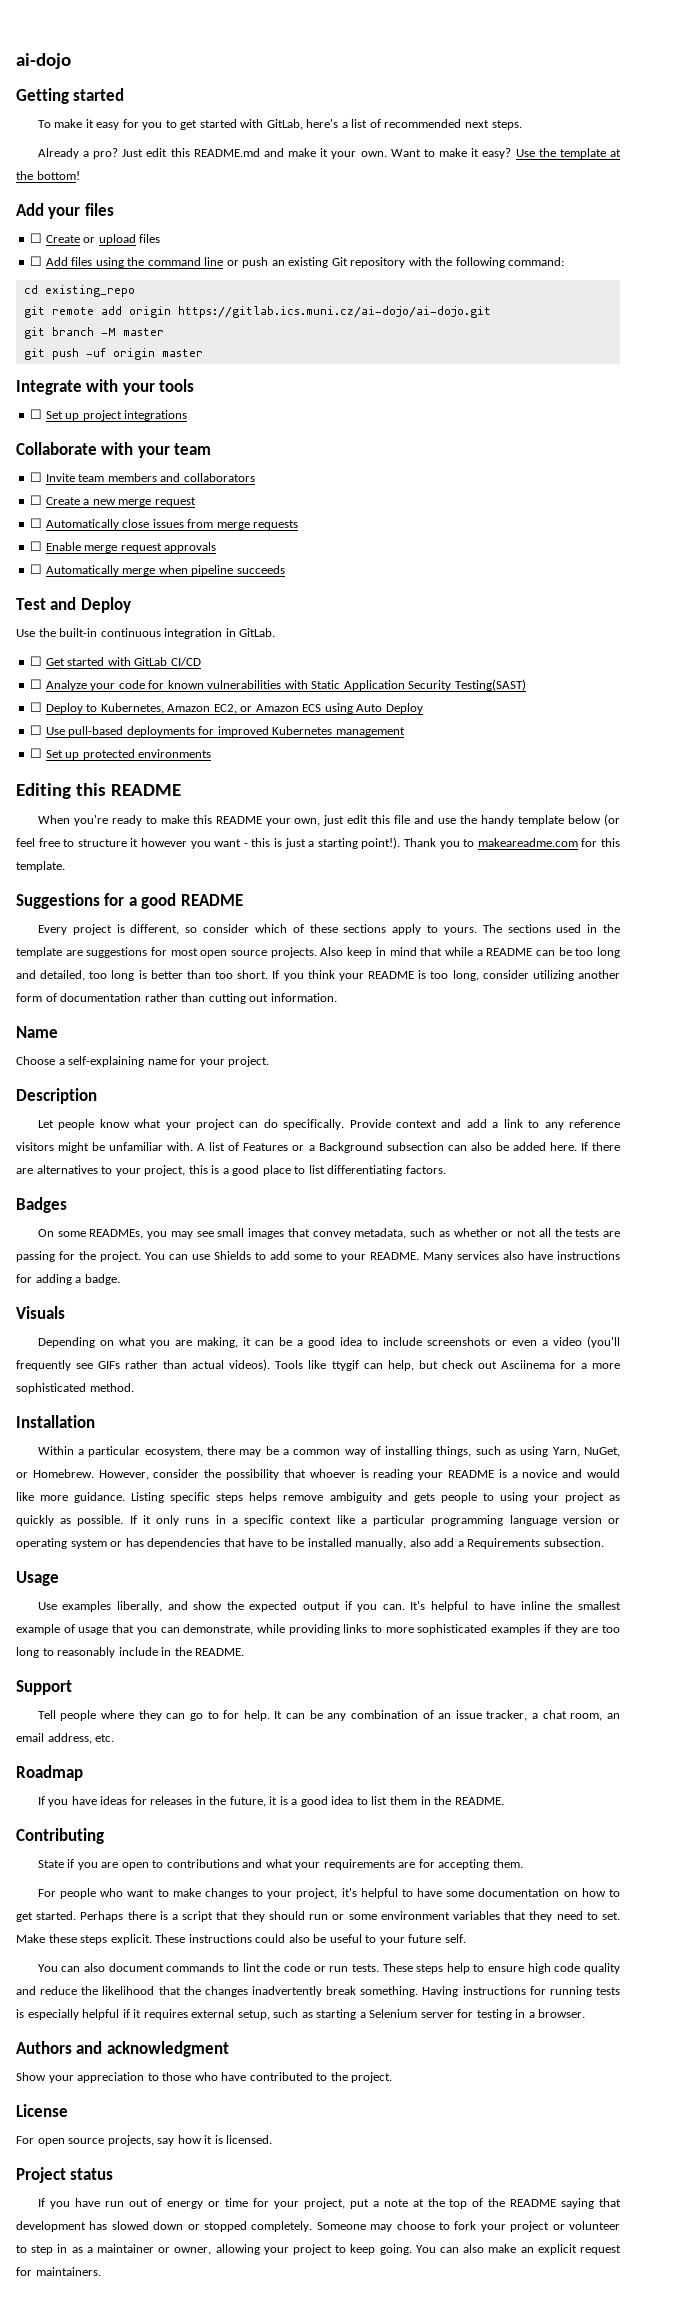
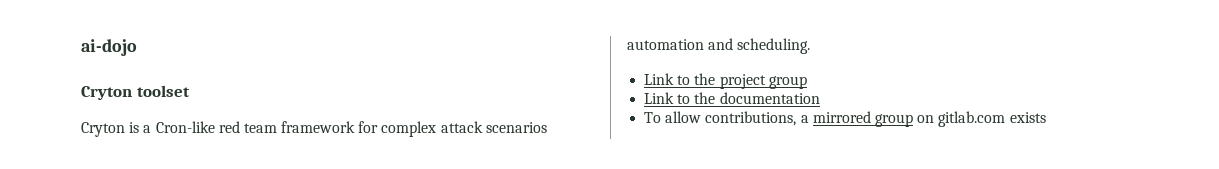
- Getting started
- To make it easy for you to get started with GitLab, here's a list of recommended next steps.
- Already a pro? Just edit this README.md and make it your own. Want to make it easy? Use the template at the bottom!
- Add your files
- ☐ Create or upload files
- ☐ Add files using the command line or push an existing Git repository with the following command:
- cd existing_repo
- git remote add origin https://gitlab.ics.muni.cz/ai-dojo/ai-dojo.git
- git branch -M master
- git push -uf origin master
- Integrate with your tools
- ☐ Set up project integrations
- Collaborate with your team
- ☐ Invite team members and collaborators
- ☐ Create a new merge request
- ☐ Automatically close issues from merge requests
- ☐ Enable merge request approvals
- ☐ Automatically merge when pipeline succeeds
- Test and Deploy
- Use the built-in continuous integration in GitLab.
- ☐ Get started with GitLab CI/CD
- ☐ Analyze your code for known vulnerabilities with Static Application Security Testing(SAST)
- ☐ Deploy to Kubernetes, Amazon EC2, or Amazon ECS using Auto Deploy
- ☐ Use pull-based deployments for improved Kubernetes management
- ☐ Set up protected environments
- Editing this README
- When you're ready to make this README your own, just edit this file and use the handy template below (or feel free to structure it however you want - this is just a starting point!). Thank you to makeareadme.com for this template.
- Suggestions for a good README
- Every project is different, so consider which of these sections apply to yours. The sections used in the template are suggestions for most open source projects. Also keep in mind that while a README can be too long and detailed, too long is better than too short. If you think your README is too long, consider utilizing another form of documentation rather than cutting out information.
- Name
- Choose a self-explaining name for your project.
- Description
- Let people know what your project can do specifically. Provide context and add a link to any reference visitors might be unfamiliar with. A list of Features or a Background subsection can also be added here. If there are alternatives to your project, this is a good place to list differentiating factors.
- Badges
- On some READMEs, you may see small images that convey metadata, such as whether or not all the tests are passing for the project. You can use Shields to add some to your README. Many services also have instructions for adding a badge.
- Visuals
- Depending on what you are making, it can be a good idea to include screenshots or even a video (you'll frequently see GIFs rather than actual videos). Tools like ttygif can help, but check out Asciinema for a more sophisticated method.
- Installation
- Within a particular ecosystem, there may be a common way of installing things, such as using Yarn, NuGet, or Homebrew. However, consider the possibility that whoever is reading your README is a novice and would like more guidance. Listing specific steps helps remove ambiguity and gets people to using your project as quickly as possible. If it only runs in a specific context like a particular programming language version or operating system or has dependencies that have to be installed manually, also add a Requirements subsection.
- Usage
- Use examples liberally, and show the expected output if you can. It's helpful to have inline the smallest example of usage that you can demonstrate, while providing links to more sophisticated examples if they are too long to reasonably include in the README.
- Support
- Tell people where they can go to for help. It can be any combination of an issue tracker, a chat room, an email address, etc.
- Roadmap
- If you have ideas for releases in the future, it is a good idea to list them in the README.
- Contributing
- State if you are open to contributions and what your requirements are for accepting them.
- For people who want to make changes to your project, it's helpful to have some documentation on how to get started. Perhaps there is a script that they should run or some environment variables that they need to set. Make these steps explicit. These instructions could also be useful to your future self.
- You can also document commands to lint the code or run tests. These steps help to ensure high code quality and reduce the likelihood that the changes inadvertently break something. Having instructions for running tests is especially helpful if it requires external setup, such as starting a Selenium server for testing in a browser.
- Authors and acknowledgment
- Show your appreciation to those who have contributed to the project.
- License
- For open source projects, say how it is licensed.
- Project status
- If you have run out of energy or time for your project, put a note at the top of the README saying that development has slowed down or stopped completely. Someone may choose to fork your project or volunteer to step in as a maintainer or owner, allowing your project to keep going. You can also make an explicit request for maintainers.
+ Cryton toolset
+ Cryton is a Cron-like red team framework for complex attack scenarios automation and scheduling.
+ Link to the project group
+ Link to the documentation
+ To allow contributions, a mirrored group on gitlab.com exists

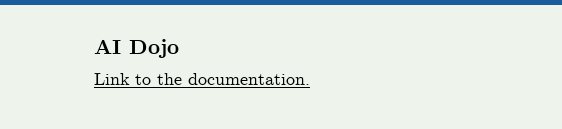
- ai-dojo
- Cryton toolset
- Cryton is a Cron-like red team framework for complex attack scenarios automation and scheduling.
- Link to the project group
- Link to the documentation
- To allow contributions, a mirrored group on gitlab.com exists
+ AI Dojo
+ Link to the documentation.

